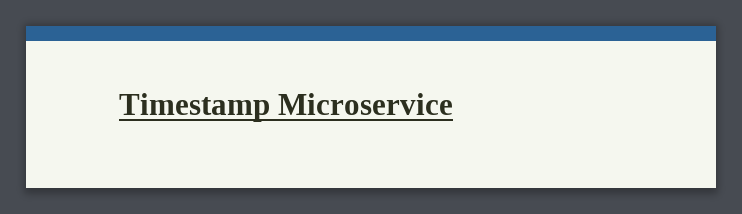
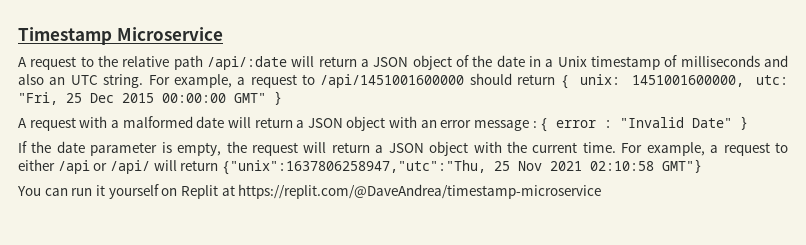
+ A request to the relative path /api/:date will return a JSON object of the date in a Unix timestamp of milliseconds and also an UTC string. For example, a request to /api/1451001600000 should return { unix: 1451001600000, utc: "Fri, 25 Dec 2015 00:00:00 GMT" }
+ A request with a malformed date will return a JSON object with an error message : { error : "Invalid Date" }
+ If the date parameter is empty, the request will return a JSON object with the current time. For example, a request to either /api or /api/ will return {"unix":1637806258947,"utc":"Thu, 25 Nov 2021 02:10:58 GMT"}
+ You can run it yourself on Replit at https://replit.com/@DaveAndrea/timestamp-microservice

